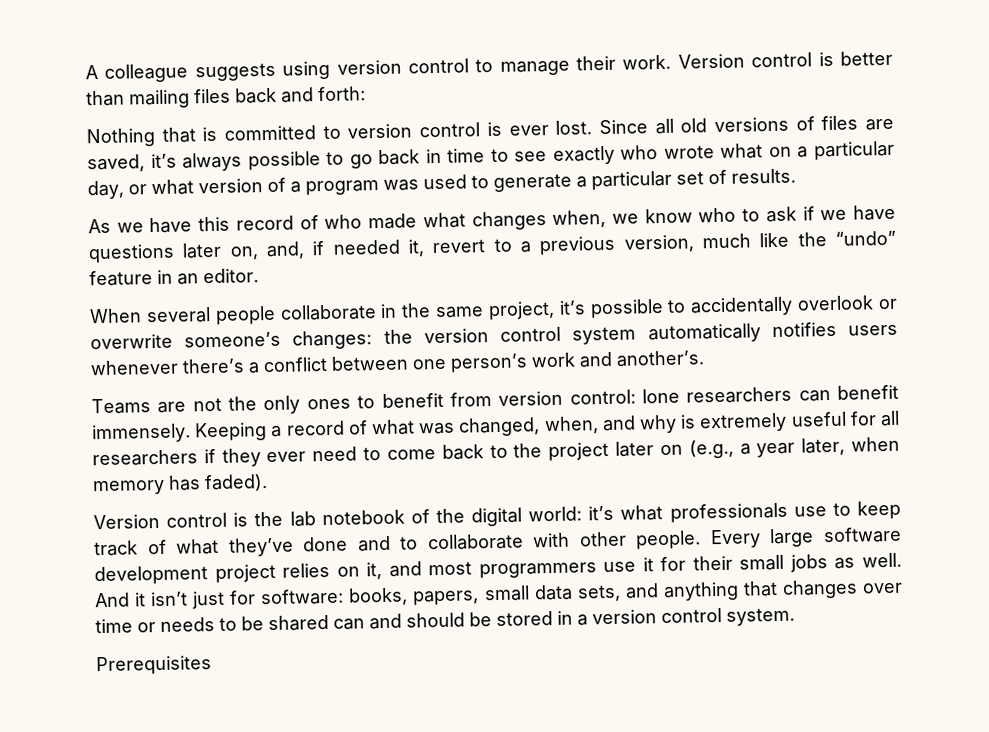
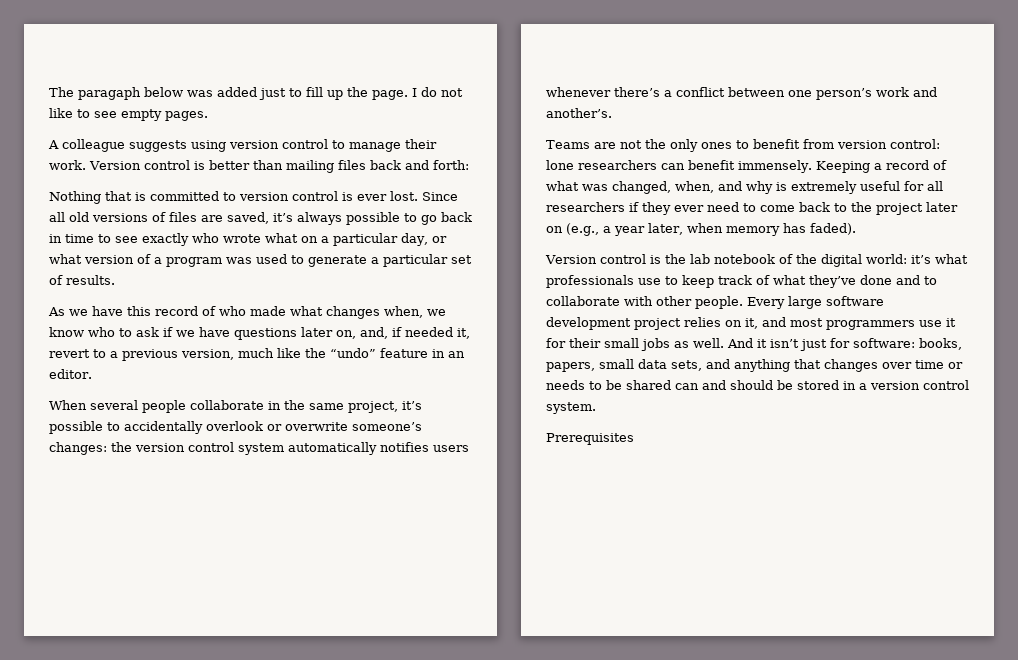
+ The paragaph below was added just to fill up the page. I do not like to see empty pages.

